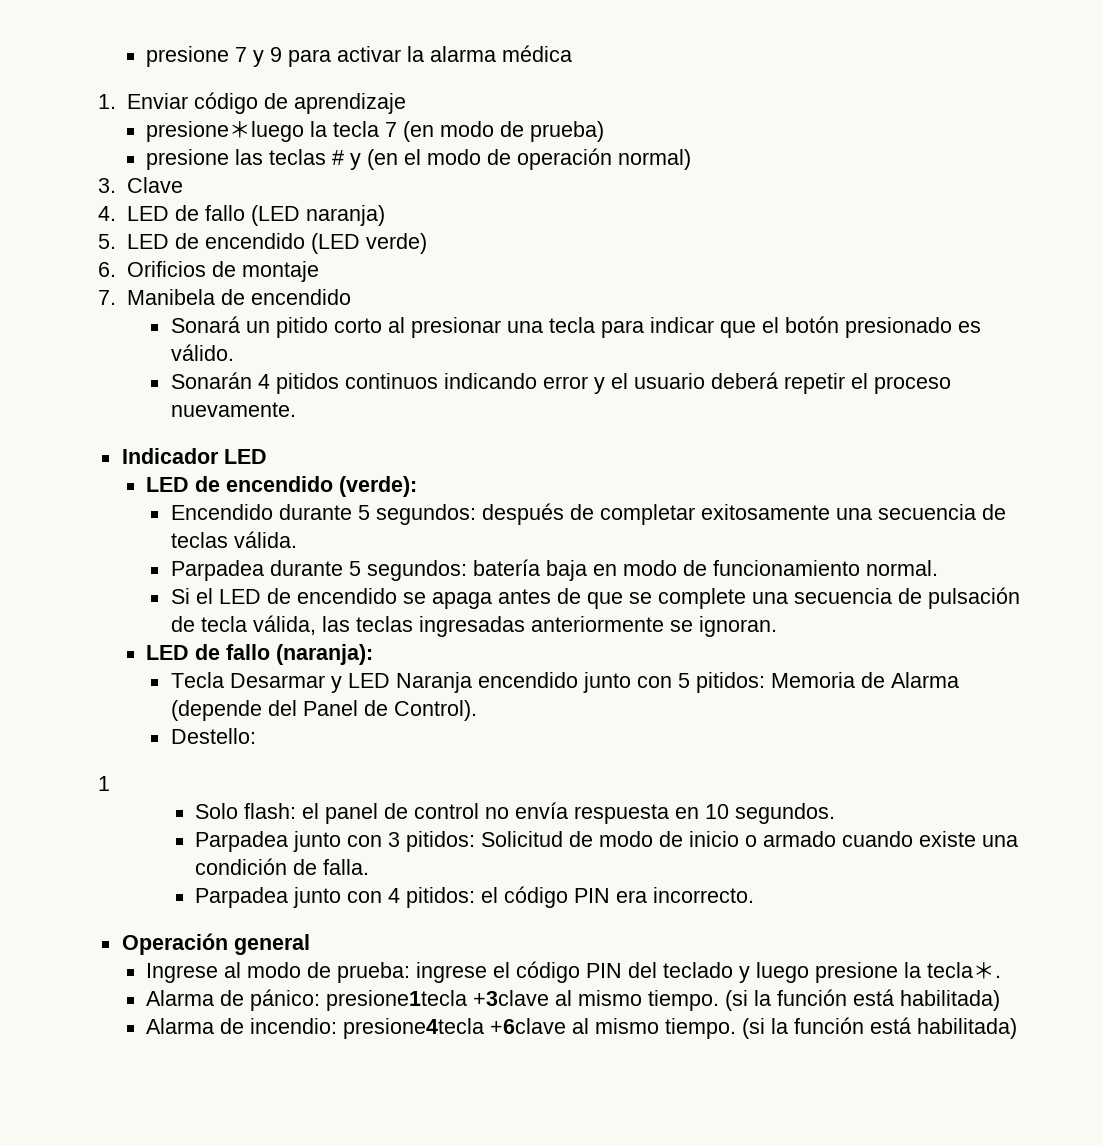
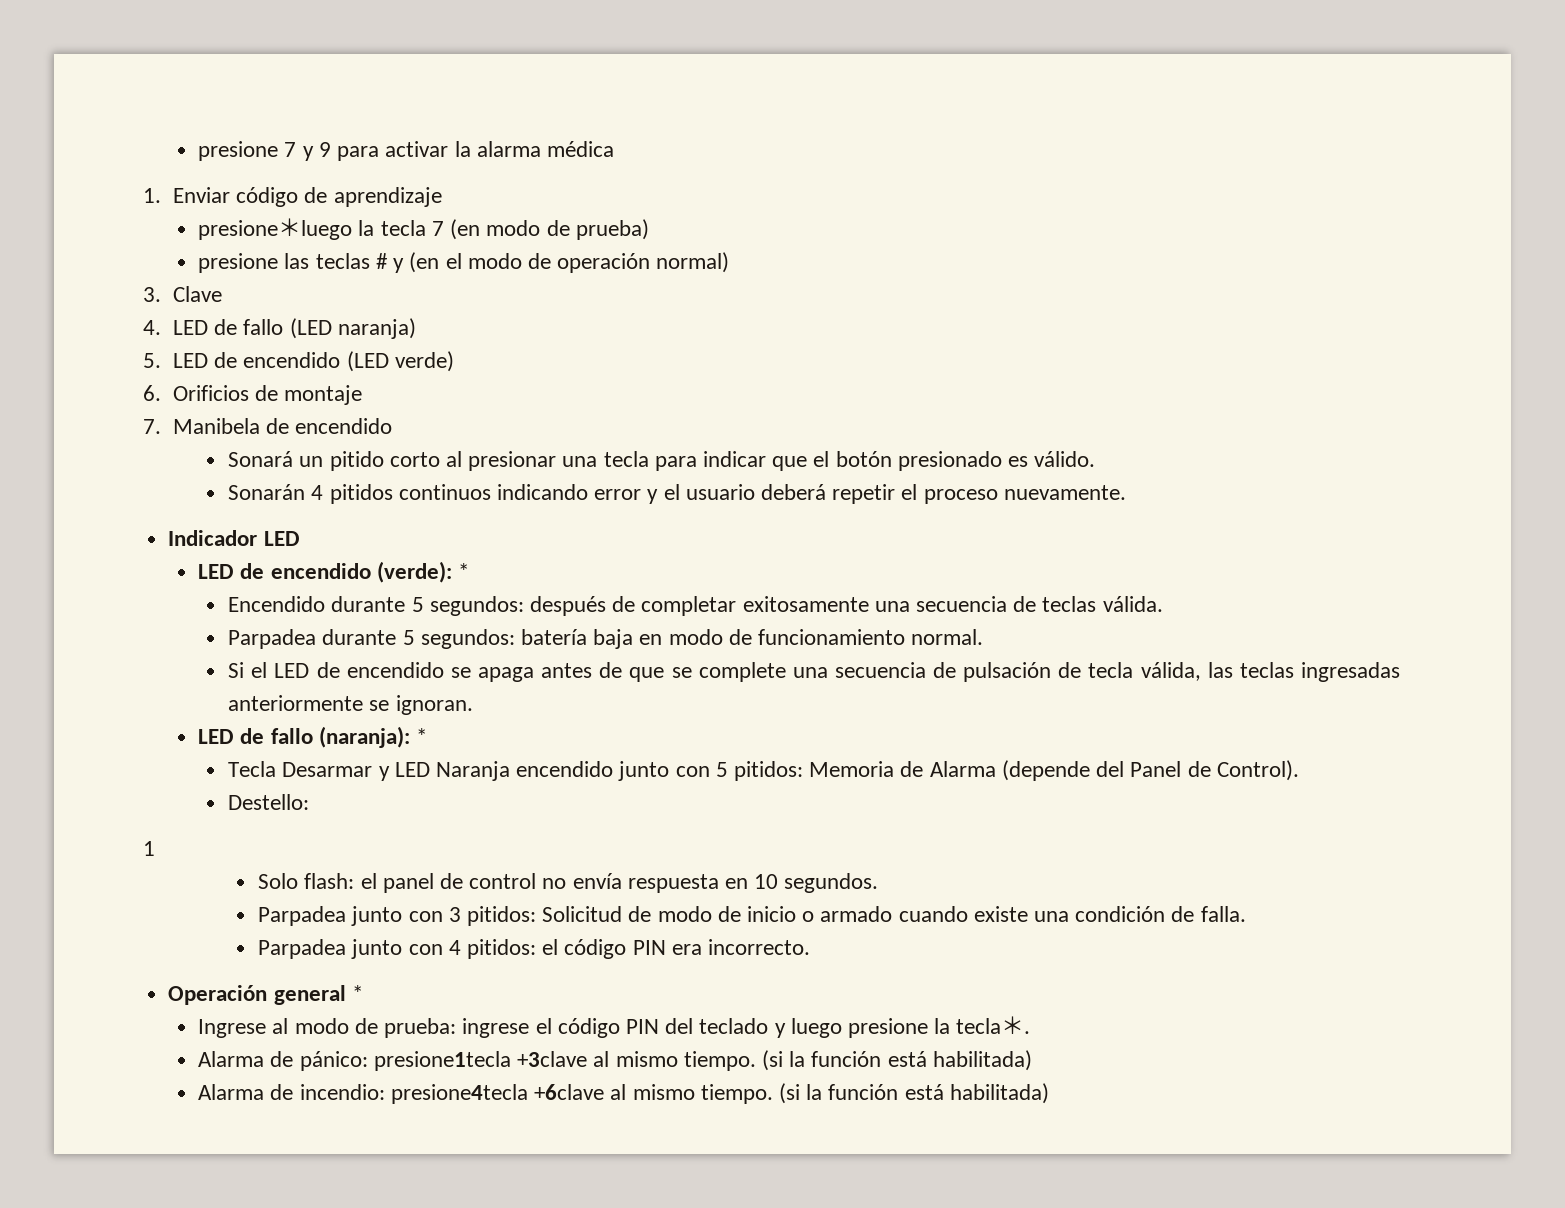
- LED de encendido (verde):
+ LED de encendido (verde): *
- LED de fallo (naranja):
+ LED de fallo (naranja): *
- Operación general
+ Operación general *

